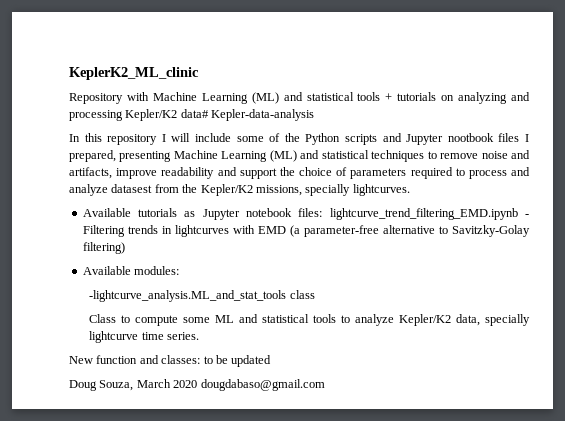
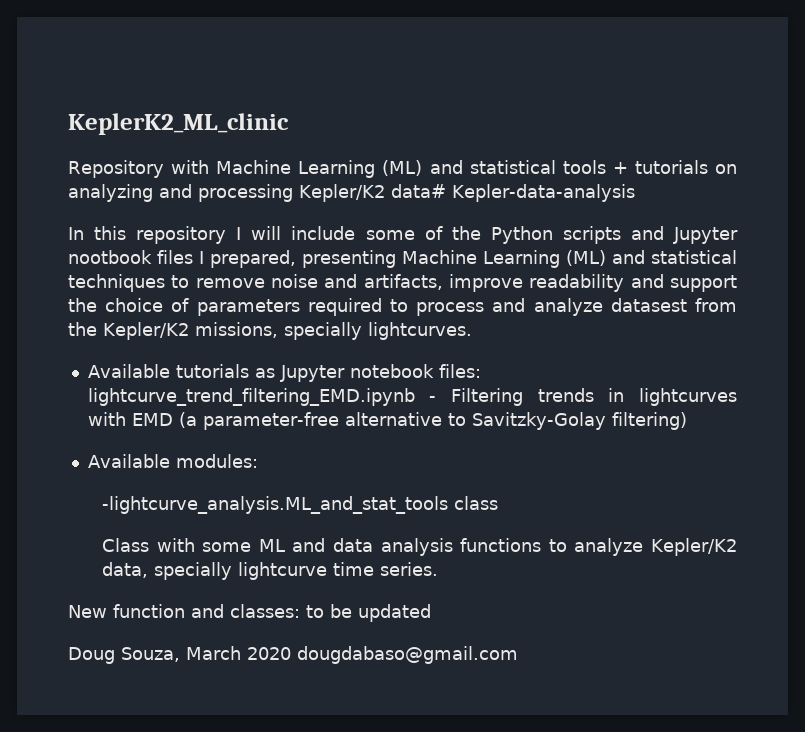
- Class to compute some ML and statistical tools to analyze Kepler/K2 data, specially lightcurve time series.
+ Class with some ML and data analysis functions to analyze Kepler/K2 data, specially lightcurve time series.

